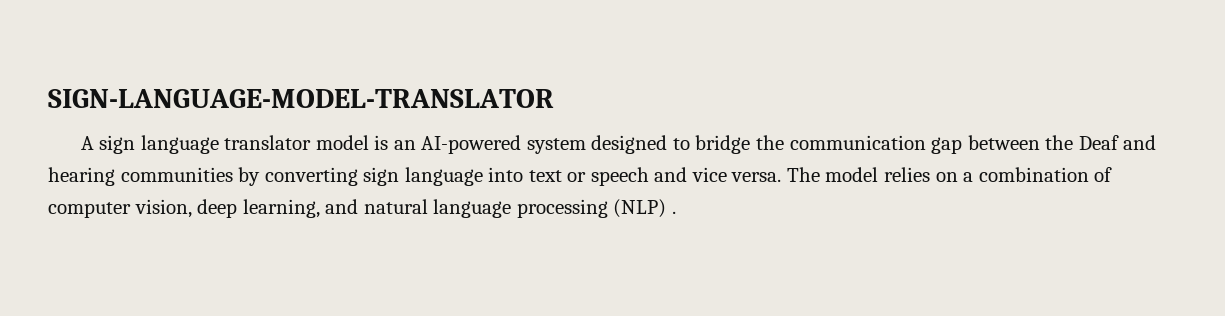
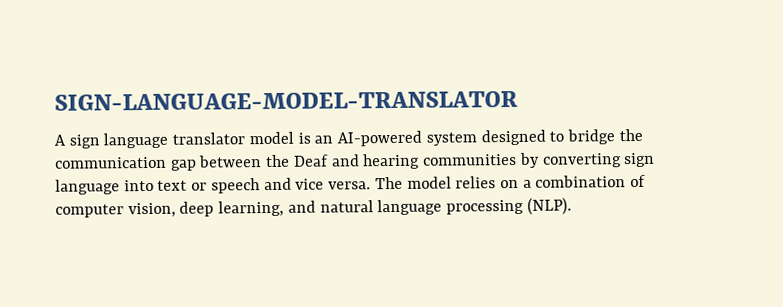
- The model relies on a combination of computer vision, deep learning, and natural language processing (NLP) .
+ The model relies on a combination of computer vision, deep learning, and natural language processing (NLP).

